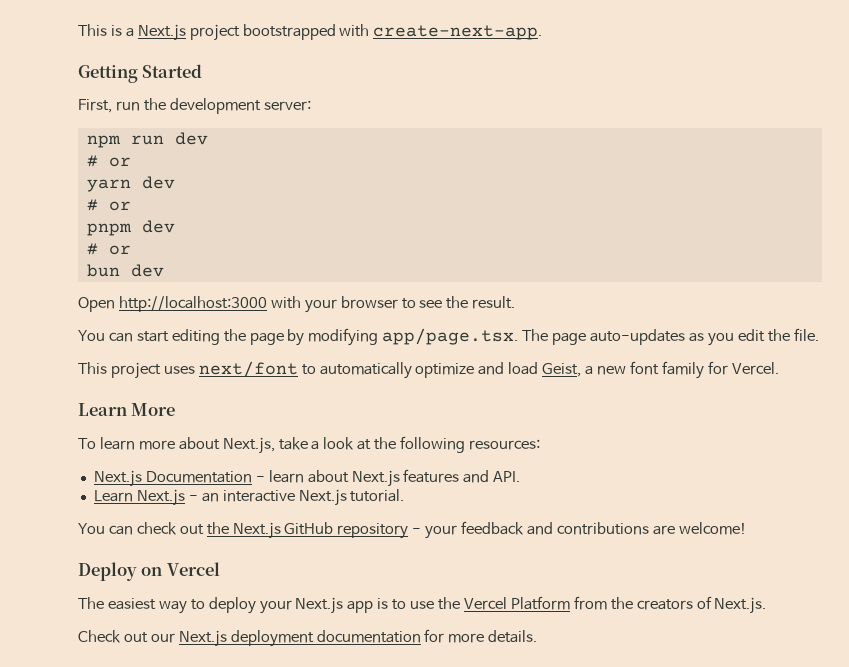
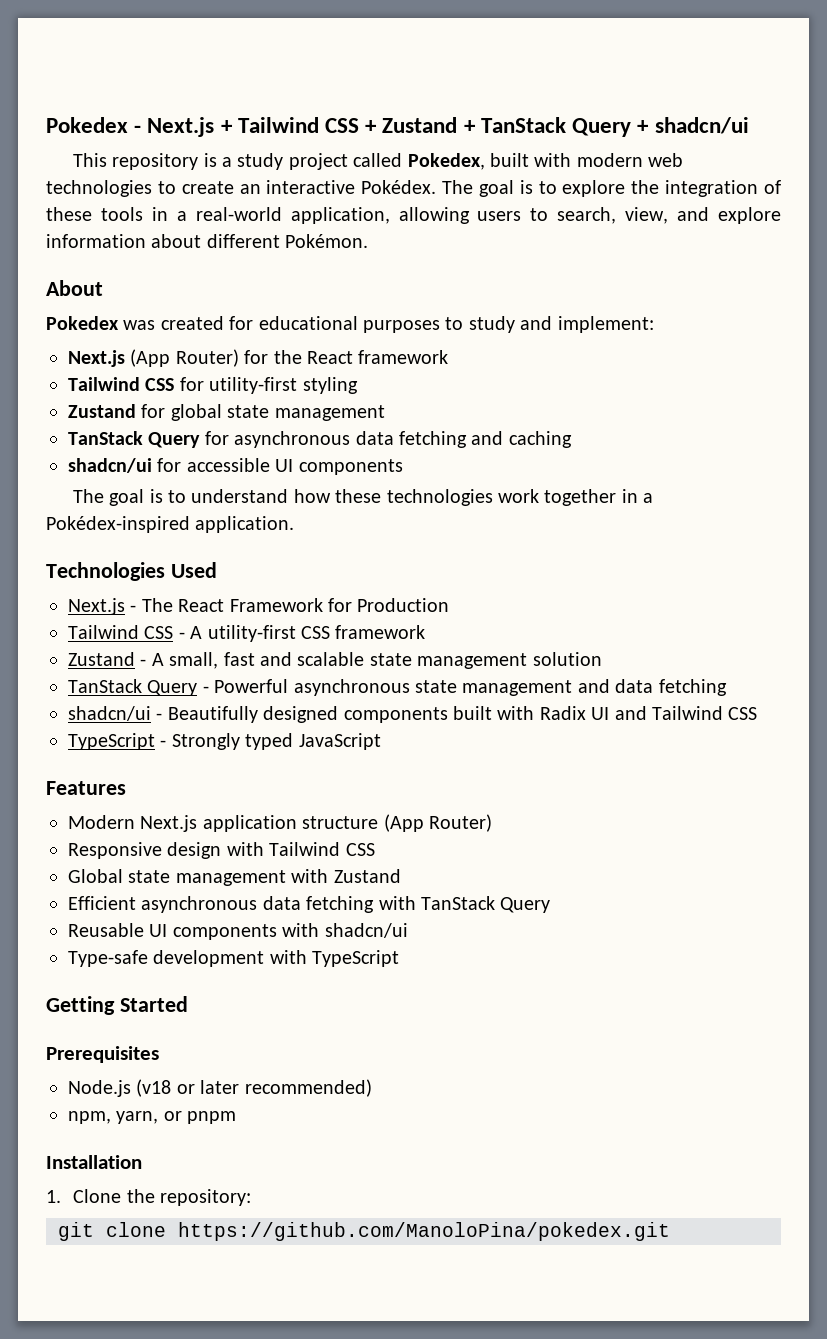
- This is a Next.js project bootstrapped with create-next-app.
+ Pokedex - Next.js + Tailwind CSS + Zustand + TanStack Query + shadcn/ui
+ This repository is a study project called Pokedex, built with modern web technologies to create an interactive Pokédex. The goal is to explore the integration of these tools in a real-world application, allowing users to search, view, and explore information about different Pokémon.
+ About
+ Pokedex was created for educational purposes to study and implement:
+ Next.js (App Router) for the React framework
+ Tailwind CSS for utility-first styling
+ Zustand for global state management
+ TanStack Query for asynchronous data fetching and caching
+ shadcn/ui for accessible UI components
+ The goal is to understand how these technologies work together in a Pokédex-inspired application.
+ Technologies Used
+ Next.js - The React Framework for Production
+ Tailwind CSS - A utility-first CSS framework
+ Zustand - A small, fast and scalable state management solution
+ TanStack Query - Powerful asynchronous state management and data fetching
+ shadcn/ui - Beautifully designed components built with Radix UI and Tailwind CSS
+ TypeScript - Strongly typed JavaScript
+ Features
+ Modern Next.js application structure (App Router)
+ Responsive design with Tailwind CSS
+ Global state management with Zustand
+ Efficient asynchronous data fetching with TanStack Query
+ Reusable UI components with shadcn/ui
+ Type-safe development with TypeScript
  Getting Started
- First, run the development server:
- npm run dev
- # or
- yarn dev
- # or
- pnpm dev
- # or
- bun dev
- Open http://localhost:3000 with your browser to see the result.
- You can start editing the page by modifying app/page.tsx. The page auto-updates as you edit the file.
- This project uses next/font to automatically optimize and load Geist, a new font family for Vercel.
- Learn More
- To learn more about Next.js, take a look at the following resources:
- Next.js Documentation - learn about Next.js features and API.
- Learn Next.js - an interactive Next.js tutorial.
- You can check out the Next.js GitHub repository - your feedback and contributions are welcome!
- Deploy on Vercel
- The easiest way to deploy your Next.js app is to use the Vercel Platform from the creators of Next.js.
- Check out our Next.js deployment documentation for more details.
+ Prerequisites
+ Node.js (v18 or later recommended)
+ npm, yarn, or pnpm
+ Installation
+ 1. Clone the repository:
+ git clone https://github.com/ManoloPina/pokedex.git

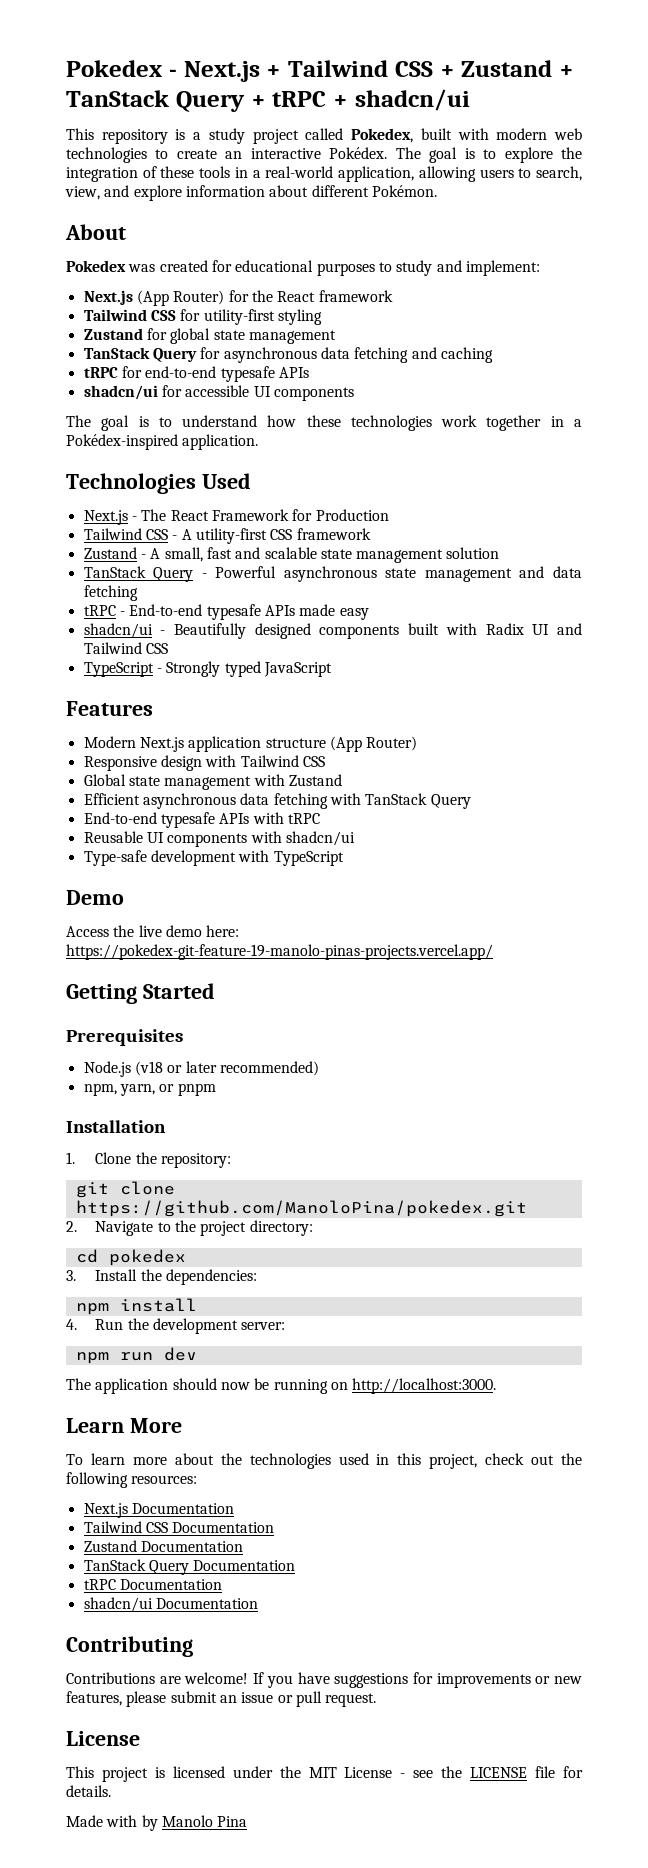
- Pokedex - Next.js + Tailwind CSS + Zustand + TanStack Query + shadcn/ui
+ Pokedex - Next.js + Tailwind CSS + Zustand + TanStack Query + tRPC + shadcn/ui
+ tRPC for end-to-end typesafe APIs
+ tRPC - End-to-end typesafe APIs made easy
+ End-to-end typesafe APIs with tRPC
+ Demo
+ Access the live demo here: https://pokedex-git-feature-19-manolo-pinas-projects.vercel.app/
+ 2. Navigate to the project directory:
+ cd pokedex
+ 3. Install the dependencies:
+ npm install
+ 4. Run the development server:
+ npm run dev
+ The application should now be running on http://localhost:3000.
+ Learn More
+ To learn more about the technologies used in this project, check out the following resources:
+ Next.js Documentation
+ Tailwind CSS Documentation
+ Zustand Documentation
+ TanStack Query Documentation
+ tRPC Documentation
+ shadcn/ui Documentation
+ Contributing
+ Contributions are welcome! If you have suggestions for improvements or new features, please submit an issue or pull request.
+ License
+ This project is licensed under the MIT License - see the LICENSE file for details.
+ Made with by Manolo Pina

